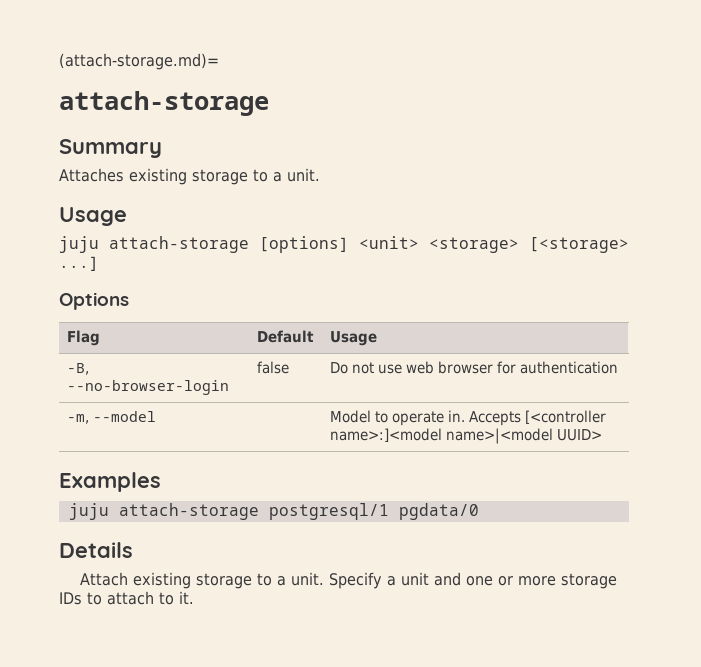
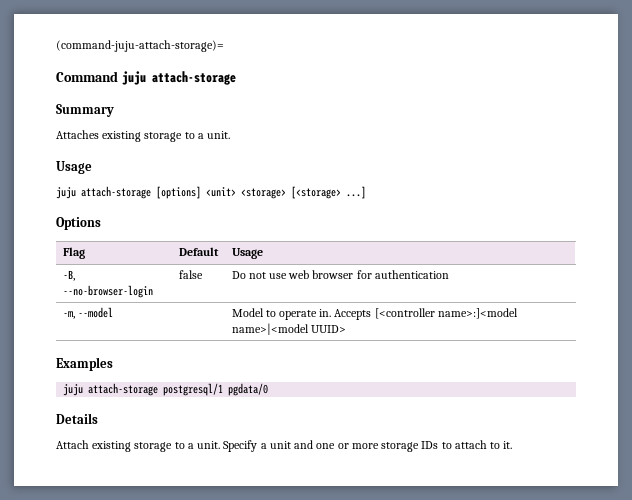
- (attach-storage.md)=
- attach-storage
+ (command-juju-attach-storage)=
+ Command juju attach-storage

